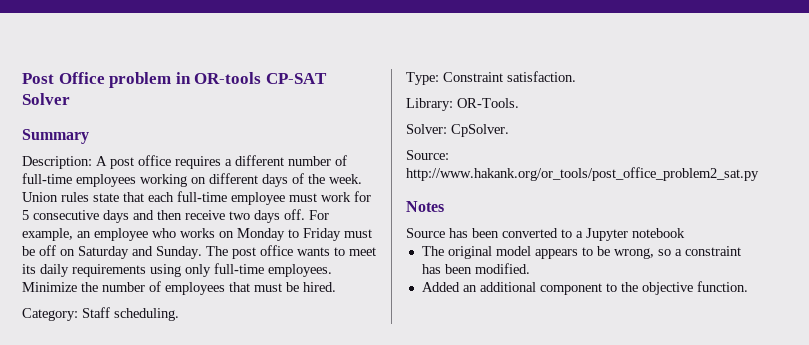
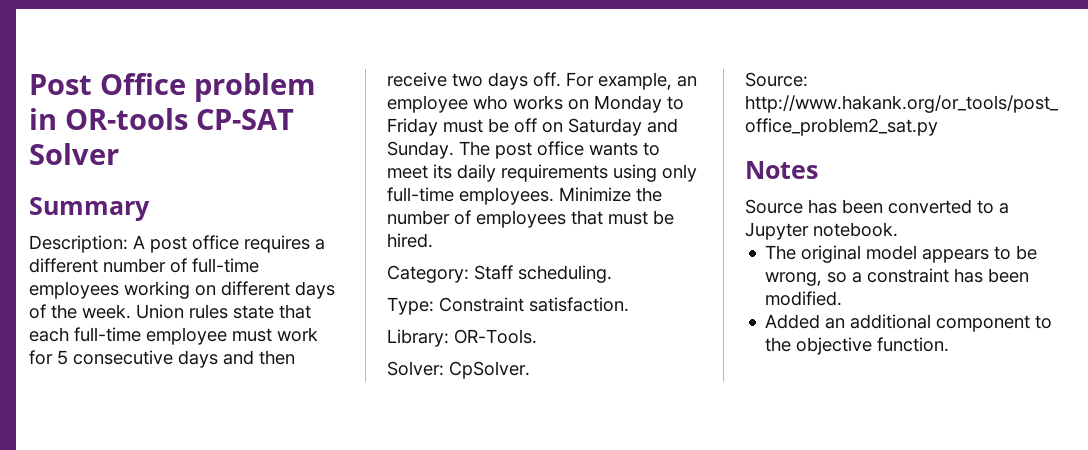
- Source has been converted to a Jupyter notebook
+ Source has been converted to a Jupyter notebook.

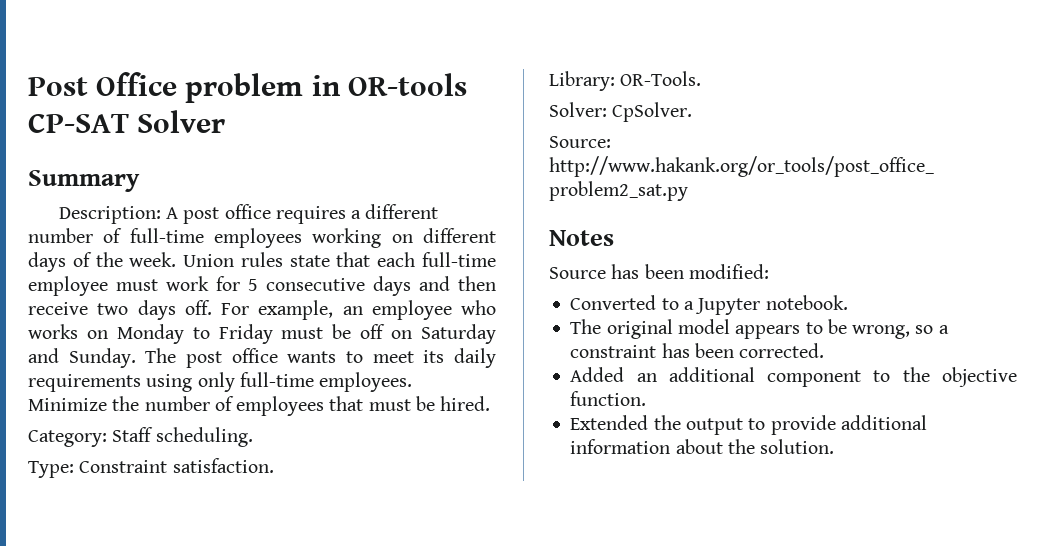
- Source has been converted to a Jupyter notebook.
+ Source has been modified:
+ Converted to a Jupyter notebook.
- The original model appears to be wrong, so a constraint has been modified.
+ The original model appears to be wrong, so a constraint has been corrected.
+ Extended the output to provide additional information about the solution.

